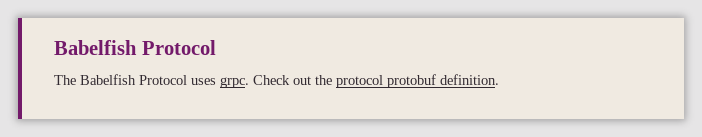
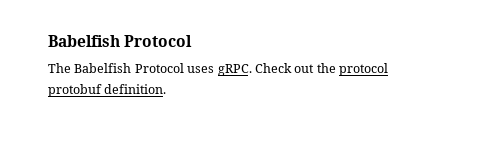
- The Babelfish Protocol uses grpc.
+ The Babelfish Protocol uses gRPC.

